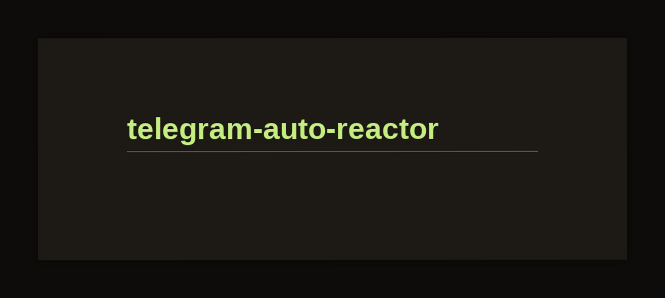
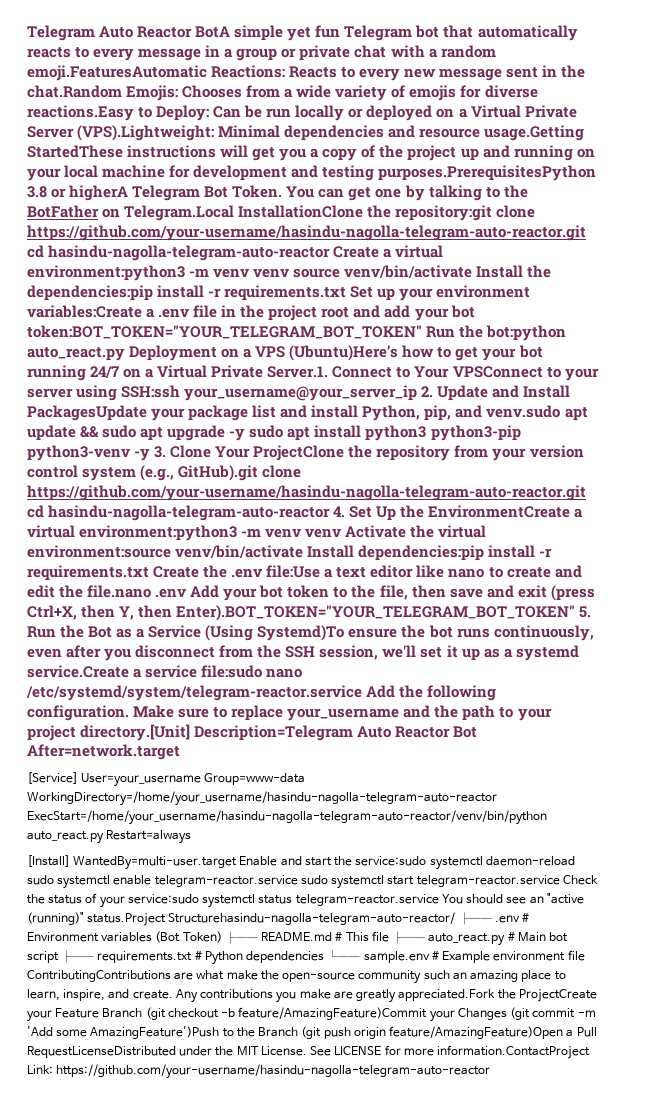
- telegram-auto-reactor
+ Telegram Auto Reactor BotA simple yet fun Telegram bot that automatically reacts to every message in a group or private chat with a random emoji.FeaturesAutomatic Reactions: Reacts to every new message sent in the chat.Random Emojis: Chooses from a wide variety of emojis for diverse reactions.Easy to Deploy: Can be run locally or deployed on a Virtual Private Server (VPS).Lightweight: Minimal dependencies and resource usage.Getting StartedThese instructions will get you a copy of the project up and running on your local machine for development and testing purposes.PrerequisitesPython 3.8 or higherA Telegram Bot Token. You can get one by talking to the BotFather on Telegram.Local InstallationClone the repository:git clone https://github.com/your-username/hasindu-nagolla-telegram-auto-reactor.git cd hasindu-nagolla-telegram-auto-reactor Create a virtual environment:python3 -m venv venv source venv/bin/activate Install the dependencies:pip install -r requirements.txt Set up your environment variables:Create a .env file in the project root and add your bot token:BOT_TOKEN="YOUR_TELEGRAM_BOT_TOKEN" Run the bot:python auto_react.py Deployment on a VPS (Ubuntu)Here’s how to get your bot running 24/7 on a Virtual Private Server.1. Connect to Your VPSConnect to your server using SSH:ssh your_username@your_server_ip 2. Update and Install PackagesUpdate your package list and install Python, pip, and venv.sudo apt update && sudo apt upgrade -y sudo apt install python3 python3-pip python3-venv -y 3. Clone Your ProjectClone the repository from your version control system (e.g., GitHub).git clone https://github.com/your-username/hasindu-nagolla-telegram-auto-reactor.git cd hasindu-nagolla-telegram-auto-reactor 4. Set Up the EnvironmentCreate a virtual environment:python3 -m venv venv Activate the virtual environment:source venv/bin/activate Install dependencies:pip install -r requirements.txt Create the .env file:Use a text editor like nano to create and edit the file.nano .env Add your bot token to the file, then save and exit (press Ctrl+X, then Y, then Enter).BOT_TOKEN="YOUR_TELEGRAM_BOT_TOKEN" 5. Run the Bot as a Service (Using Systemd)To ensure the bot runs continuously, even after you disconnect from the SSH session, we'll set it up as a systemd service.Create a service file:sudo nano /etc/systemd/system/telegram-reactor.service Add the following configuration. Make sure to replace your_username and the path to your project directory.[Unit] Description=Telegram Auto Reactor Bot After=network.target
+ [Service] User=your_username Group=www-data WorkingDirectory=/home/your_username/hasindu-nagolla-telegram-auto-reactor ExecStart=/home/your_username/hasindu-nagolla-telegram-auto-reactor/venv/bin/python auto_react.py Restart=always
+ [Install] WantedBy=multi-user.target Enable and start the service:sudo systemctl daemon-reload sudo systemctl enable telegram-reactor.service sudo systemctl start telegram-reactor.service Check the status of your service:sudo systemctl status telegram-reactor.service You should see an "active (running)" status.Project Structurehasindu-nagolla-telegram-auto-reactor/ ├── .env # Environment variables (Bot Token) ├── README.md # This file ├── auto_react.py # Main bot script ├── requirements.txt # Python dependencies └── sample.env # Example environment file ContributingContributions are what make the open-source community such an amazing place to learn, inspire, and create. Any contributions you make are greatly appreciated.Fork the ProjectCreate your Feature Branch (git checkout -b feature/AmazingFeature)Commit your Changes (git commit -m 'Add some AmazingFeature')Push to the Branch (git push origin feature/AmazingFeature)Open a Pull RequestLicenseDistributed under the MIT License. See LICENSE for more information.ContactProject Link: https://github.com/your-username/hasindu-nagolla-telegram-auto-reactor

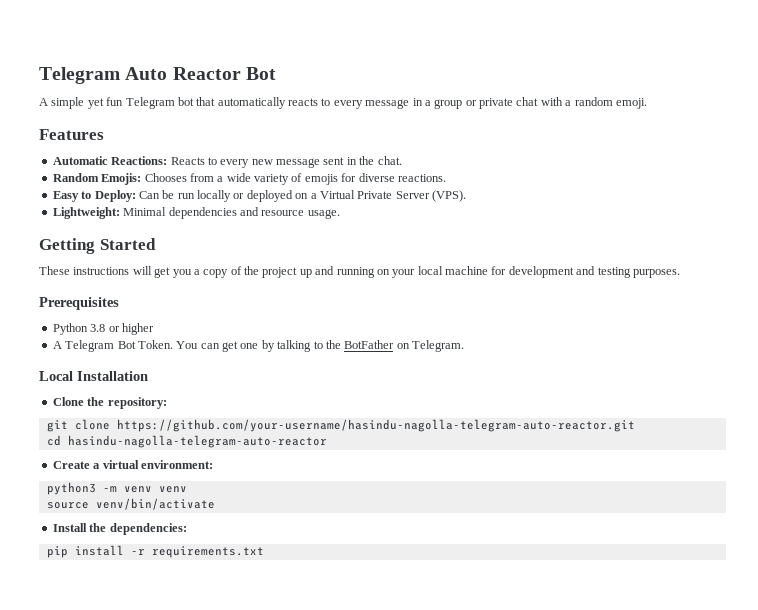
- Telegram Auto Reactor BotA simple yet fun Telegram bot that automatically reacts to every message in a group or private chat with a random emoji.FeaturesAutomatic Reactions:
+ Telegram Auto Reactor Bot
+ A simple yet fun Telegram bot that automatically reacts to every message in a group or private chat with a random emoji.
+ Features
+ Automatic Reactions:
- Reacts to every new message sent in the chat.Random Emojis:
+ Reacts to every new message sent in the chat.
+ Random Emojis:
- Chooses from a wide variety of emojis for diverse reactions.Easy to Deploy:
+ Chooses from a wide variety of emojis for diverse reactions.
+ Easy to Deploy:
- Can be run locally or deployed on a Virtual Private Server (VPS).Lightweight:
+ Can be run locally or deployed on a Virtual Private Server (VPS).
+ Lightweight:
- Minimal dependencies and resource usage.Getting StartedThese instructions will get you a copy of the project up and running on your local machine for development and testing purposes.PrerequisitesPython 3.8 or higherA Telegram Bot Token.
+ Minimal dependencies and resource usage.
+ Getting Started
+ These instructions will get you a copy of the project up and running on your local machine for development and testing purposes.
+ Prerequisites
+ Python 3.8 or higher
+ A Telegram Bot Token.
- You can get one by talking to the BotFather on Telegram.Local InstallationClone the repository:git clone https://github.com/your-username/hasindu-nagolla-telegram-auto-reactor.git cd hasindu-nagolla-telegram-auto-reactor Create a virtual environment:python3 -m venv venv source venv/bin/activate Install the dependencies:pip install -r requirements.txt Set up your environment variables:Create a .env file in the project root and add your bot token:BOT_TOKEN="YOUR_TELEGRAM_BOT_TOKEN" Run the bot:python auto_react.py Deployment on a VPS (Ubuntu)Here’s how to get your bot running 24/7 on a Virtual Private Server.1. Connect to Your VPSConnect to your server using SSH:ssh your_username@your_server_ip 2. Update and Install PackagesUpdate your package list and install Python, pip, and venv.sudo apt update && sudo apt upgrade -y sudo apt install python3 python3-pip python3-venv -y 3. Clone Your ProjectClone the repository from your version control system (e.g., GitHub).git clone https://github.com/your-username/hasindu-nagolla-telegram-auto-reactor.git cd hasindu-nagolla-telegram-auto-reactor 4. Set Up the EnvironmentCreate a virtual environment:python3 -m venv venv Activate the virtual environment:source venv/bin/activate Install dependencies:pip install -r requirements.txt Create the .env file:Use a text editor like nano to create and edit the file.nano .env Add your bot token to the file, then save and exit (press Ctrl+X, then Y, then Enter).BOT_TOKEN="YOUR_TELEGRAM_BOT_TOKEN" 5. Run the Bot as a Service (Using Systemd)To ensure the bot runs continuously, even after you disconnect from the SSH session, we'll set it up as a systemd service.Create a service file:sudo nano /etc/systemd/system/telegram-reactor.service Add the following configuration. Make sure to replace your_username and the path to your project directory.[Unit] Description=Telegram Auto Reactor Bot After=network.target
- [Service] User=your_username Group=www-data WorkingDirectory=/home/your_username/hasindu-nagolla-telegram-auto-reactor ExecStart=/home/your_username/hasindu-nagolla-telegram-auto-reactor/venv/bin/python auto_react.py Restart=always
- [Install] WantedBy=multi-user.target Enable and start the service:sudo systemctl daemon-reload sudo systemctl enable telegram-reactor.service sudo systemctl start telegram-reactor.service Check the status of your service:sudo systemctl status telegram-reactor.service You should see an "active (running)" status.Project Structurehasindu-nagolla-telegram-auto-reactor/ ├── .env # Environment variables (Bot Token) ├── README.md # This file ├── auto_react.py # Main bot script ├── requirements.txt # Python dependencies └── sample.env # Example environment file ContributingContributions are what make the open-source community such an amazing place to learn, inspire, and create. Any contributions you make are greatly appreciated.Fork the ProjectCreate your Feature Branch (git checkout -b feature/AmazingFeature)Commit your Changes (git commit -m 'Add some AmazingFeature')Push to the Branch (git push origin feature/AmazingFeature)Open a Pull RequestLicenseDistributed under the MIT License. See LICENSE for more information.ContactProject Link: https://github.com/your-username/hasindu-nagolla-telegram-auto-reactor
+ You can get one by talking to the BotFather on Telegram.
+ Local Installation
+ Clone the repository:
+ git clone https://github.com/your-username/hasindu-nagolla-telegram-auto-reactor.git
+ cd hasindu-nagolla-telegram-auto-reactor
+ Create a virtual environment:
+ python3 -m venv venv
+ source venv/bin/activate
+ Install the dependencies:
+ pip install -r requirements.txt

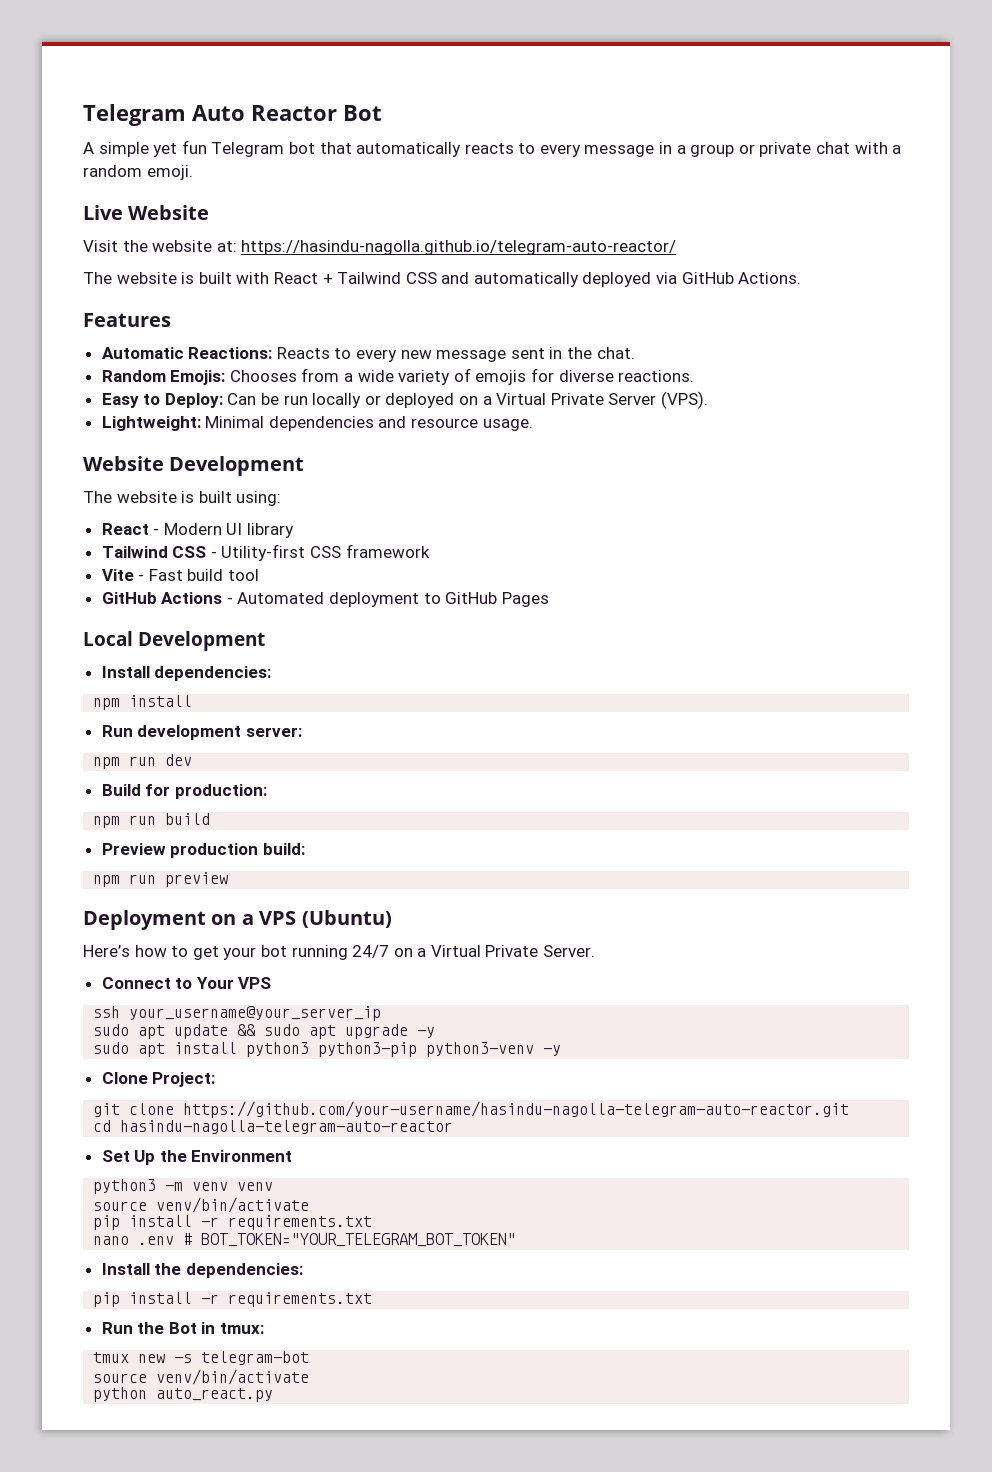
+ Live Website
+ Visit the website at: https://hasindu-nagolla.github.io/telegram-auto-reactor/
+ The website is built with React + Tailwind CSS and automatically deployed via GitHub Actions.
- Getting Started
- These instructions will get you a copy of the project up and running on your local machine for development and testing purposes.
- Prerequisites
- Python 3.8 or higher
- A Telegram Bot Token. You can get one by talking to the BotFather on Telegram.
- Local Installation
+ Website Development
+ The website is built using:
+ React - Modern UI library
+ Tailwind CSS - Utility-first CSS framework
+ Vite - Fast build tool
+ GitHub Actions - Automated deployment to GitHub Pages
+ Local Development
+ Install dependencies:
+ npm install
+ Run development server:
+ npm run dev
+ Build for production:
+ npm run build
+ Preview production build:
+ npm run preview
+ Deployment on a VPS (Ubuntu)
+ Here’s how to get your bot running 24/7 on a Virtual Private Server.
+ Connect to Your VPS
+ ssh your_username@your_server_ip
+ sudo apt update && sudo apt upgrade -y
+ sudo apt install python3 python3-pip python3-venv -y
- Clone the repository:
+ Clone Project:
- Create a virtual environment:
+ Set Up the Environment
  python3 -m venv venv
  source venv/bin/activate
+ pip install -r requirements.txt
+ nano .env # BOT_TOKEN="YOUR_TELEGRAM_BOT_TOKEN"
+ Run the Bot in tmux:
+ tmux new -s telegram-bot
+ source venv/bin/activate
+ python auto_react.py

